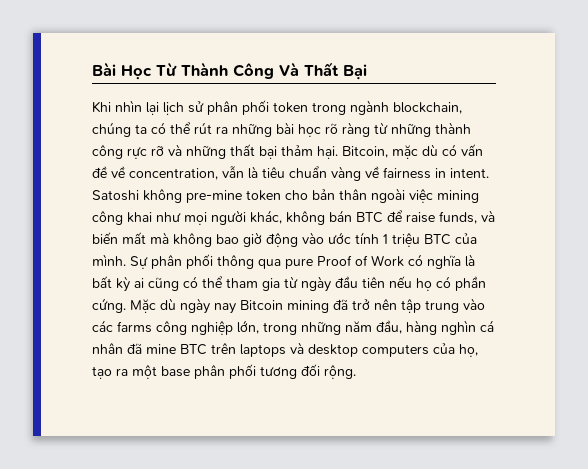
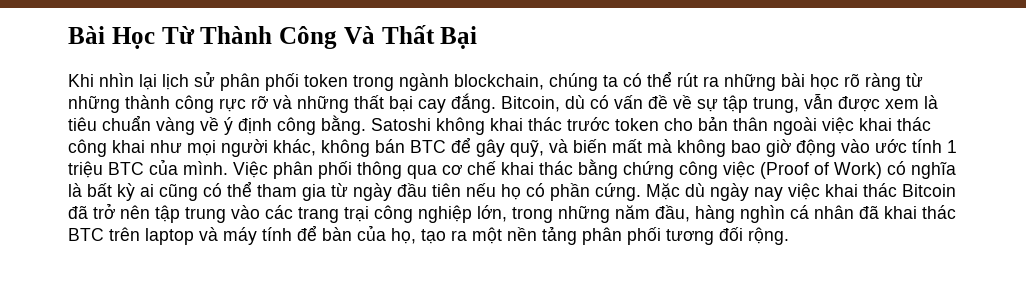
- Khi nhìn lại lịch sử phân phối token trong ngành blockchain, chúng ta có thể rút ra những bài học rõ ràng từ những thành công rực rỡ và những thất bại thảm hại. Bitcoin, mặc dù có vấn đề về concentration, vẫn là tiêu chuẩn vàng về fairness in intent. Satoshi không pre-mine token cho bản thân ngoài việc mining công khai như mọi người khác, không bán BTC để raise funds, và biến mất mà không bao giờ động vào ước tính 1 triệu BTC của mình.
+ Khi nhìn lại lịch sử phân phối token trong ngành blockchain, chúng ta có thể rút ra những bài học rõ ràng từ những thành công rực rỡ và những thất bại cay đắng. Bitcoin, dù có vấn đề về sự tập trung, vẫn được xem là tiêu chuẩn vàng về ý định công bằng. Satoshi không khai thác trước token cho bản thân ngoài việc khai thác công khai như mọi người khác, không bán BTC để gây quỹ, và biến mất mà không bao giờ động vào ước tính 1 triệu BTC của mình.
- Sự phân phối thông qua pure Proof of Work có nghĩa là bất kỳ ai cũng có thể tham gia từ ngày đầu tiên nếu họ có phần cứng.
+ Việc phân phối thông qua cơ chế khai thác bằng chứng công việc (Proof of Work) có nghĩa là bất kỳ ai cũng có thể tham gia từ ngày đầu tiên nếu họ có phần cứng.
- Mặc dù ngày nay Bitcoin mining đã trở nên tập trung vào các farms công nghiệp lớn, trong những năm đầu, hàng nghìn cá nhân đã mine BTC trên laptops và desktop computers của họ, tạo ra một base phân phối tương đối rộng.
+ Mặc dù ngày nay việc khai thác Bitcoin đã trở nên tập trung vào các trang trại công nghiệp lớn, trong những năm đầu, hàng nghìn cá nhân đã khai thác BTC trên laptop và máy tính để bàn của họ, tạo ra một nền tảng phân phối tương đối rộng.

